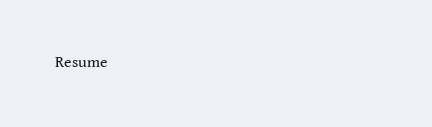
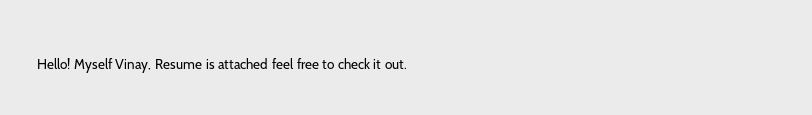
- Resume
+ Hello! Myself Vinay, Resume is attached feel free to check it out.

